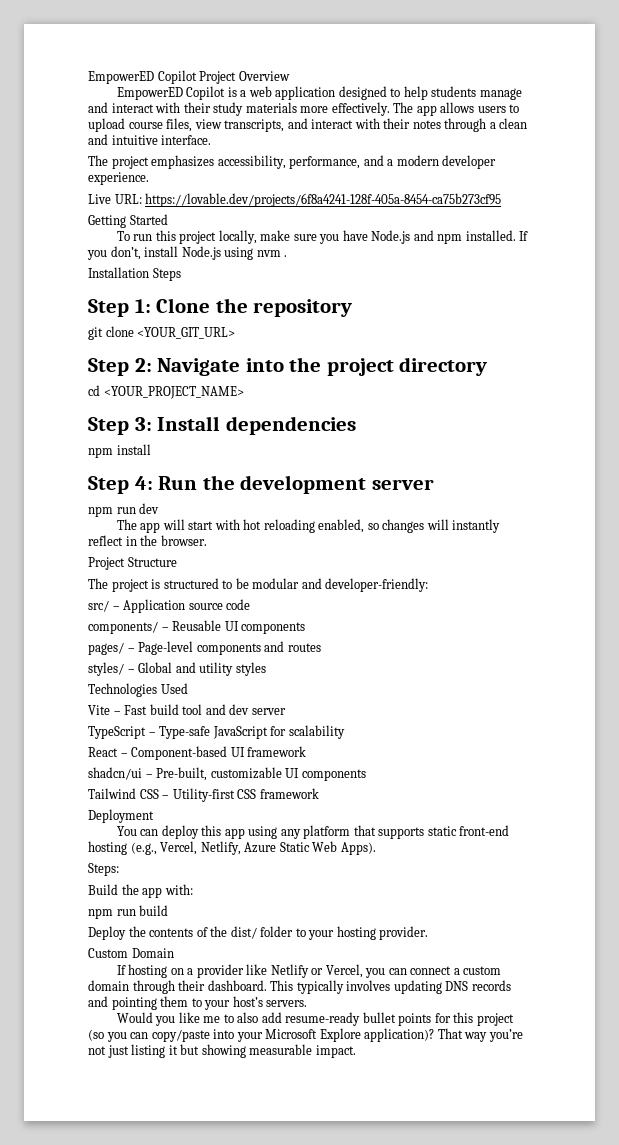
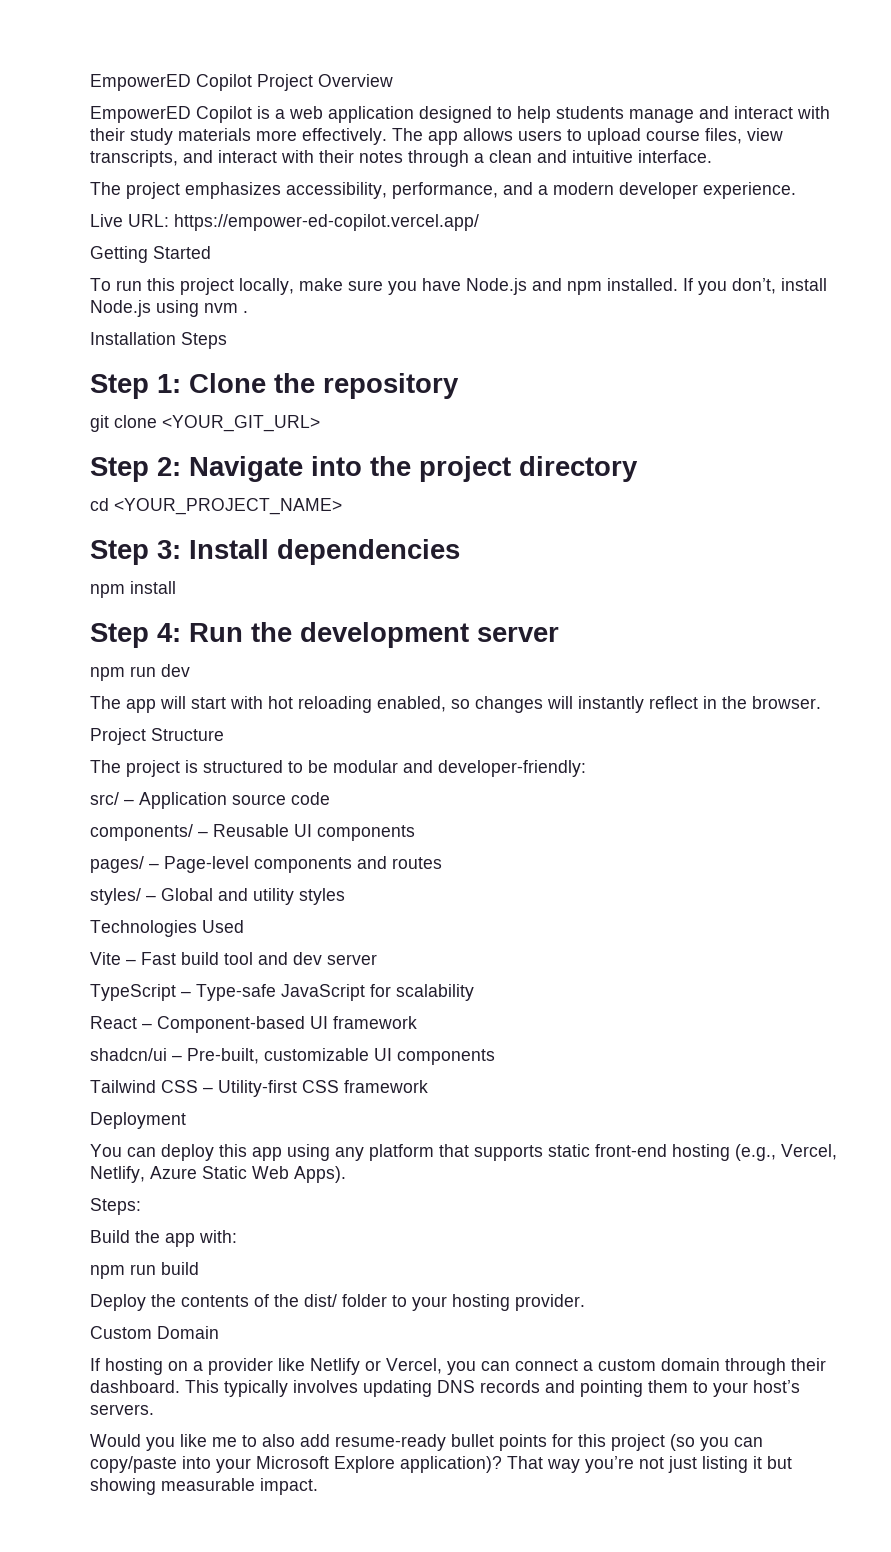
- Live URL: https://lovable.dev/projects/6f8a4241-128f-405a-8454-ca75b273cf95
+ Live URL: https://empower-ed-copilot.vercel.app/

